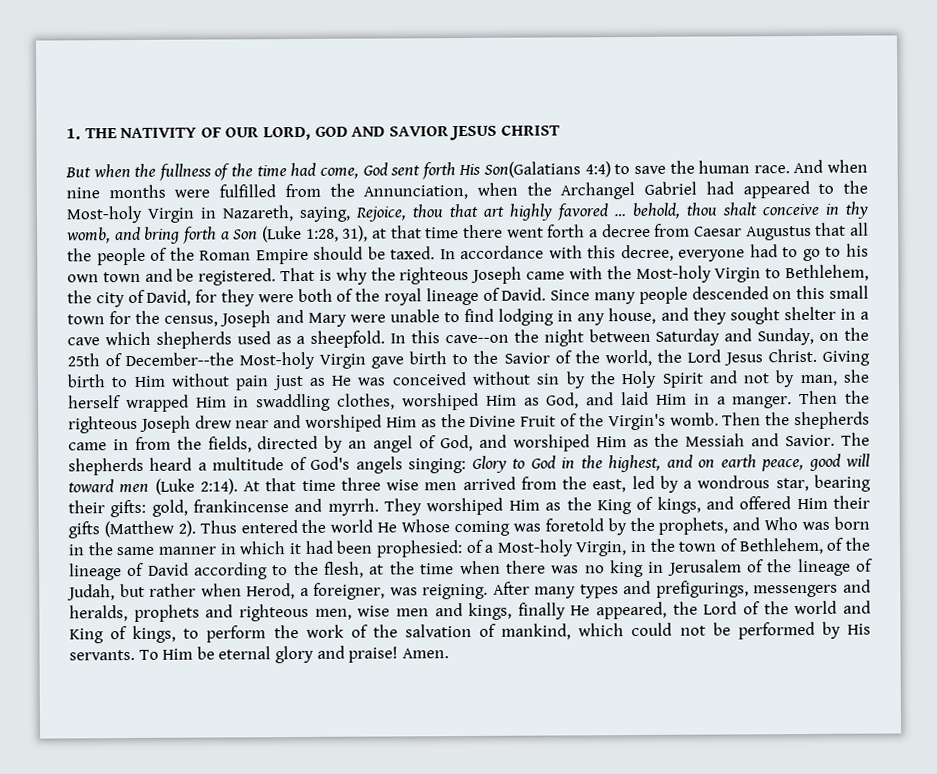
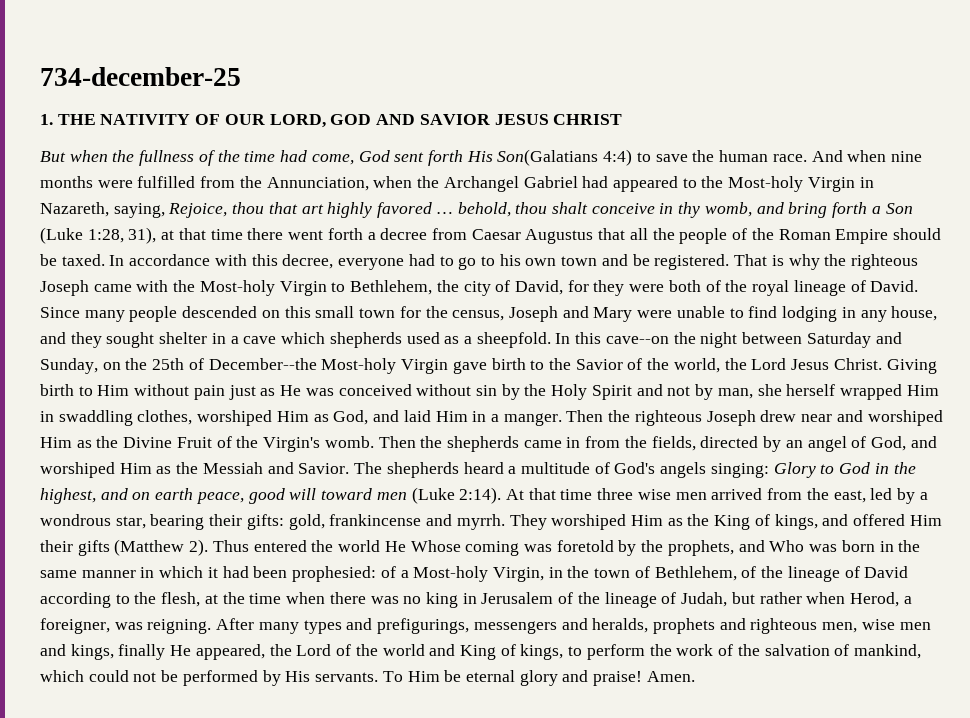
+ 734-december-25

